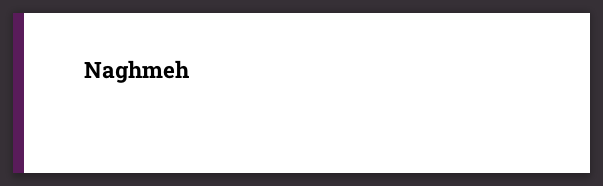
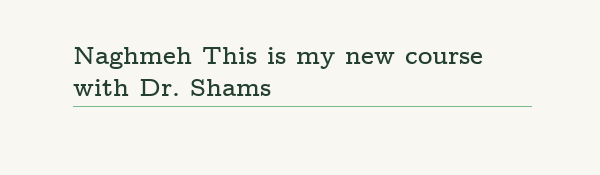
- Naghmeh
+ Naghmeh This is my new course with Dr. Shams

